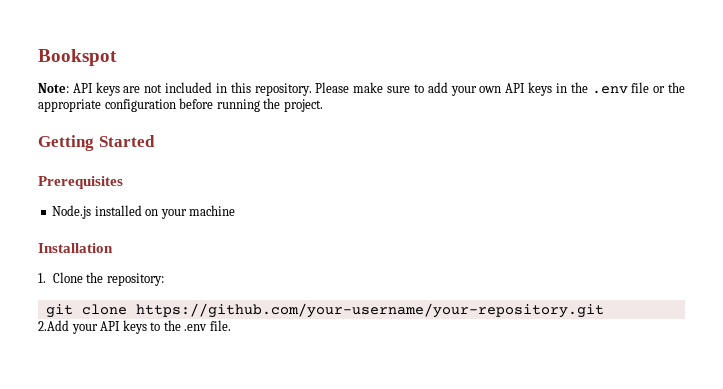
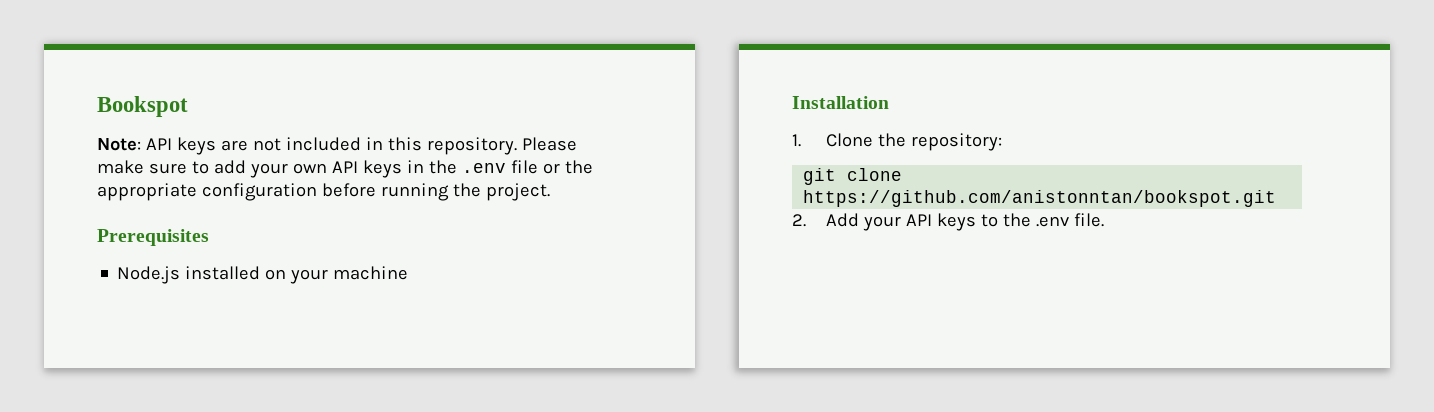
- Getting Started
- git clone https://github.com/your-username/your-repository.git
- 2.Add your API keys to the .env file.
+ git clone https://github.com/anistonntan/bookspot.git
+ 2. Add your API keys to the .env file.

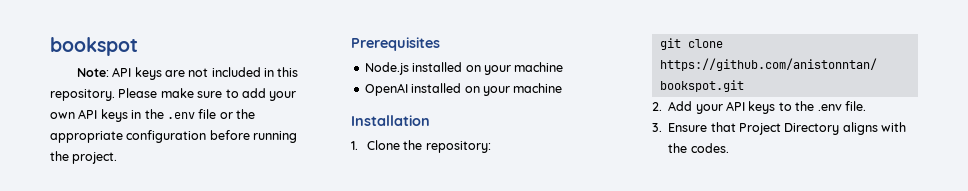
- Bookspot
+ bookspot
+ OpenAI installed on your machine
+ 3. Ensure that Project Directory aligns with the codes.

